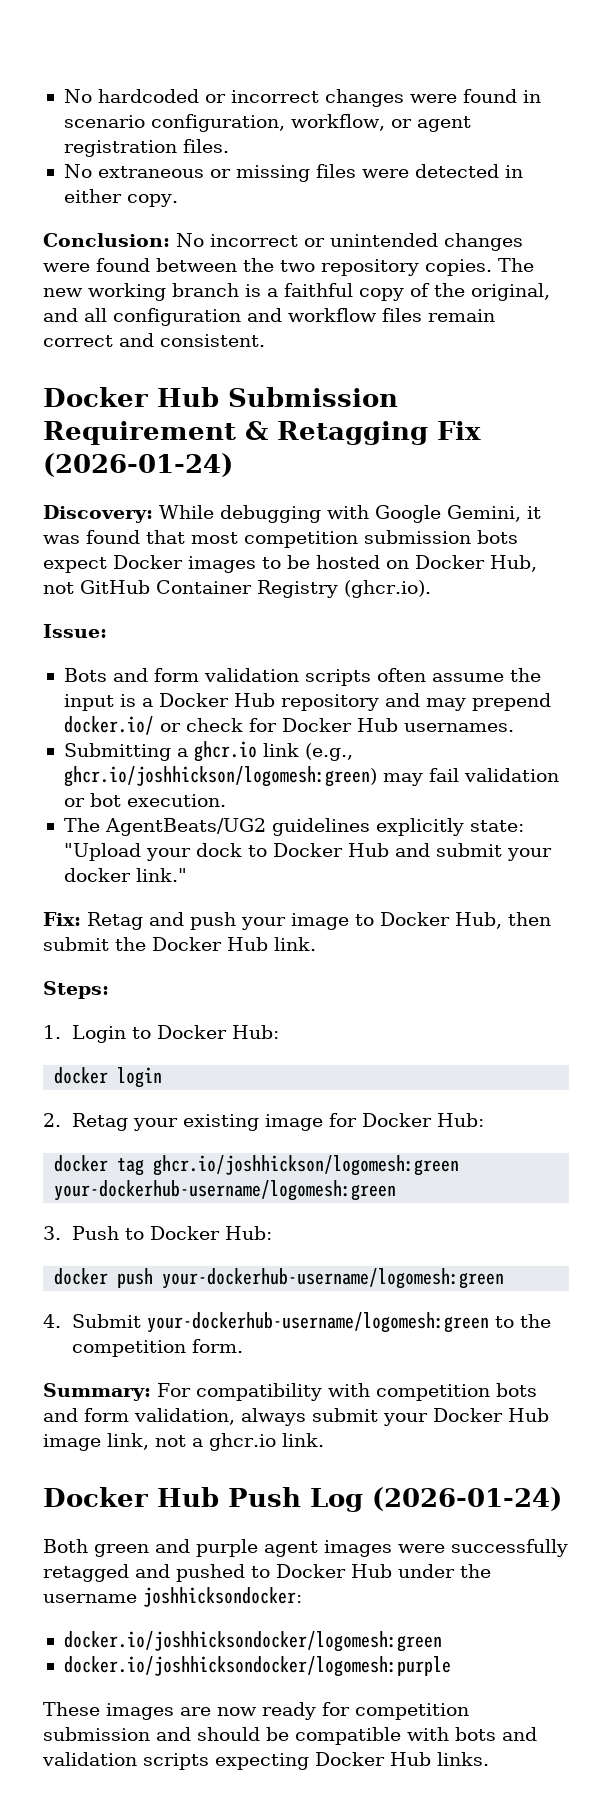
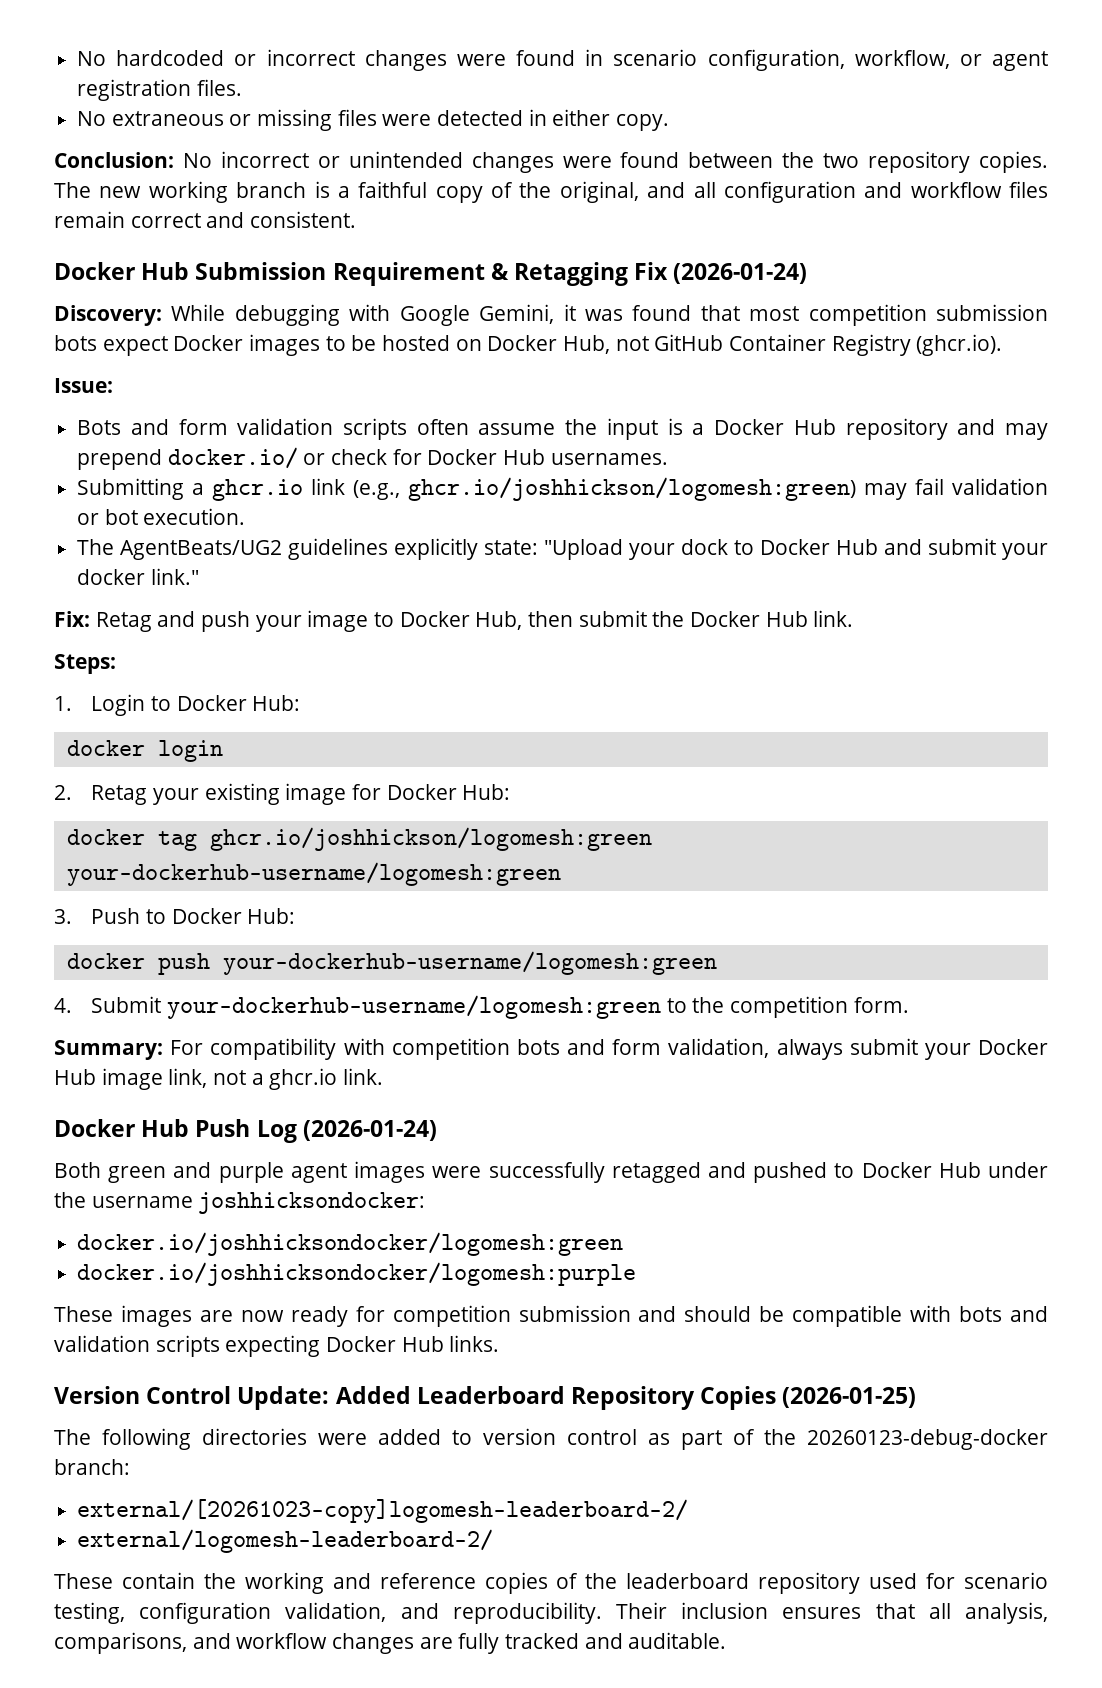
+ Version Control Update: Added Leaderboard Repository Copies (2026-01-25)
+ The following directories were added to version control as part of the 20260123-debug-docker branch:
+ external/[20261023-copy]logomesh-leaderboard-2/
+ external/logomesh-leaderboard-2/
+ These contain the working and reference copies of the leaderboard repository used for scenario testing, configuration validation, and reproducibility. Their inclusion ensures that all analysis, comparisons, and workflow changes are fully tracked and auditable.

